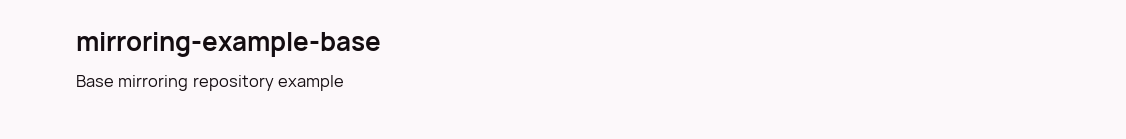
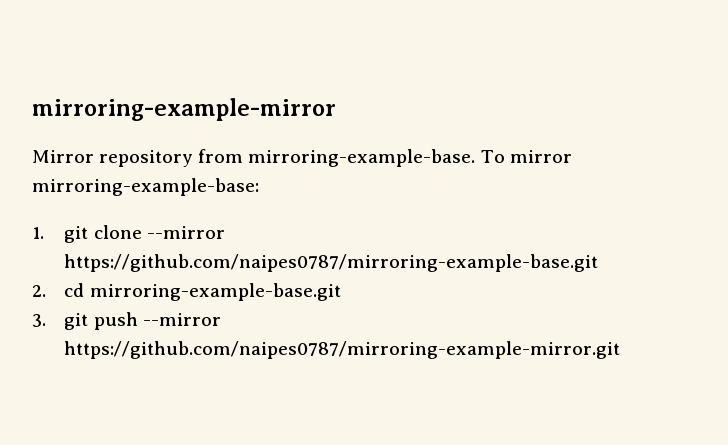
- mirroring-example-base
- Base mirroring repository example
+ mirroring-example-mirror
+ Mirror repository from mirroring-example-base. To mirror mirroring-example-base:
+ 1. git clone --mirror https://github.com/naipes0787/mirroring-example-base.git
+ 2. cd mirroring-example-base.git
+ 3. git push --mirror https://github.com/naipes0787/mirroring-example-mirror.git

